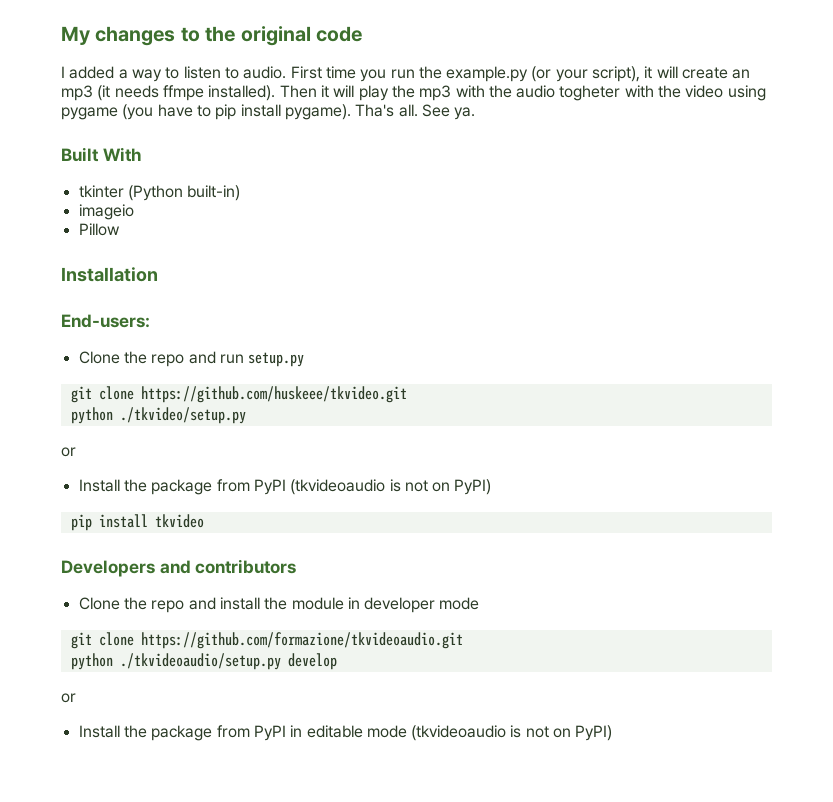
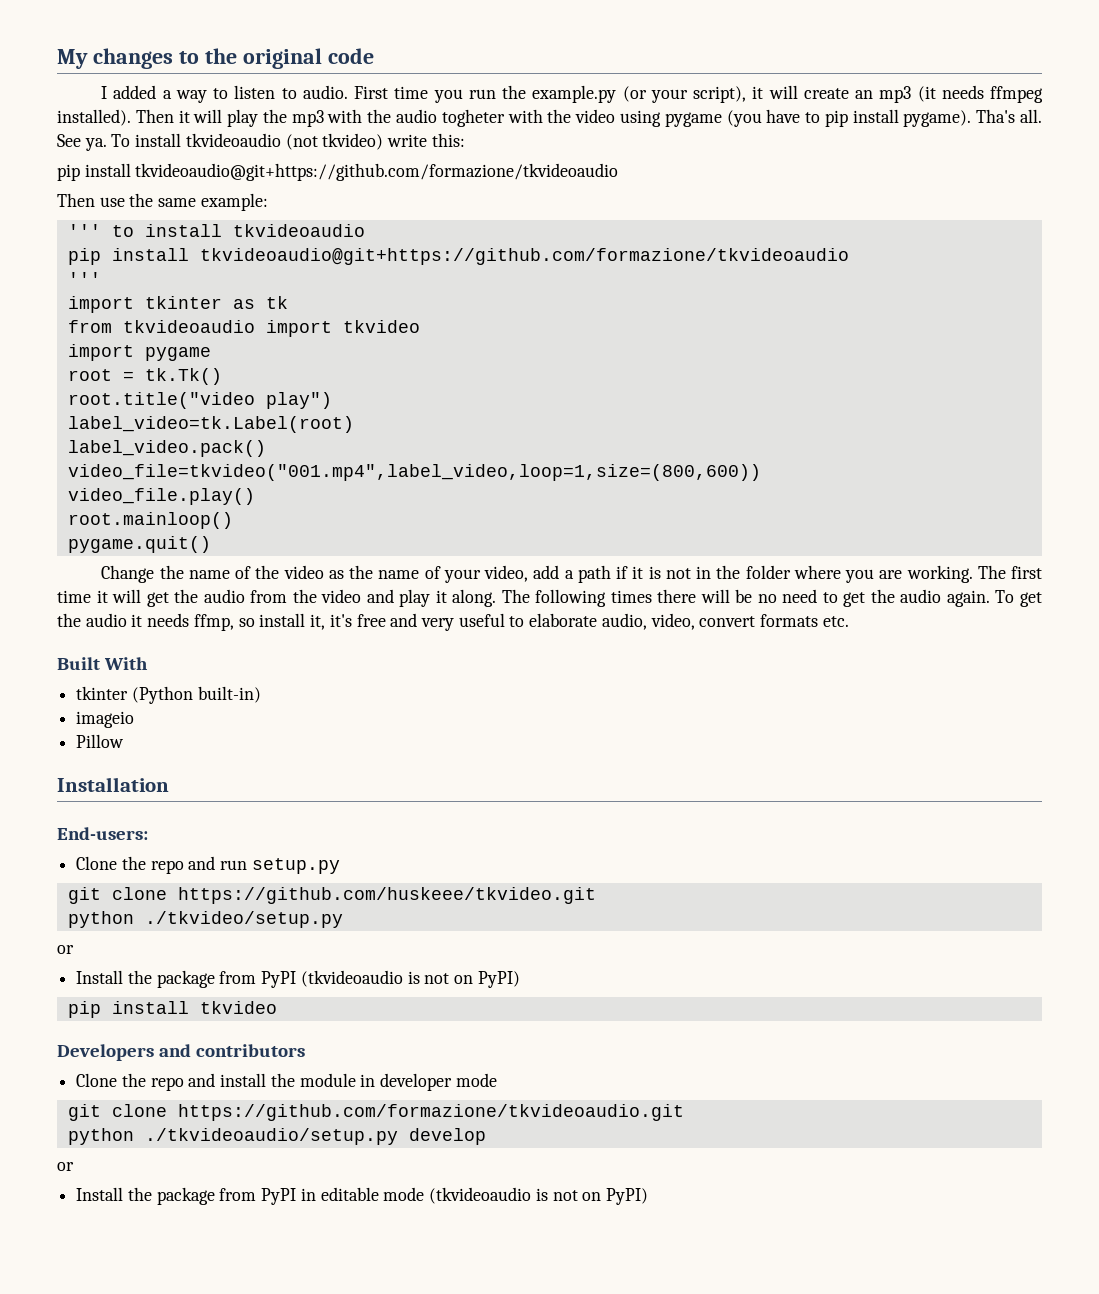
- First time you run the example.py (or your script), it will create an mp3 (it needs ffmpe installed).
+ First time you run the example.py (or your script), it will create an mp3 (it needs ffmpeg installed).
+ To install tkvideoaudio (not tkvideo) write this:
+ pip install tkvideoaudio@git+https://github.com/formazione/tkvideoaudio
+ Then use the same example:
+ ''' to install tkvideoaudio
+ pip install tkvideoaudio@git+https://github.com/formazione/tkvideoaudio
+ '''
+ import tkinter as tk
+ from tkvideoaudio import tkvideo
+ import pygame
+ root = tk.Tk()
+ root.title("video play")
+ label_video=tk.Label(root)
+ label_video.pack()
+ video_file=tkvideo("001.mp4",label_video,loop=1,size=(800,600))
+ video_file.play()
+ root.mainloop()
+ pygame.quit()
+ Change the name of the video as the name of your video, add a path if it is not in the folder where you are working. The first time it will get the audio from the video and play it along. The following times there will be no need to get the audio again. To get the audio it needs ffmp, so install it, it's free and very useful to elaborate audio, video, convert formats etc.

